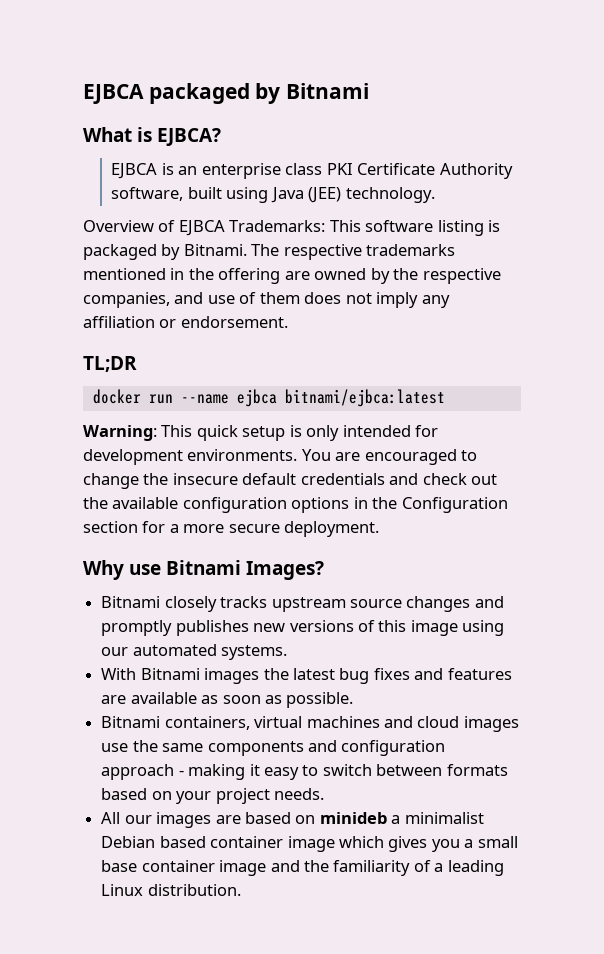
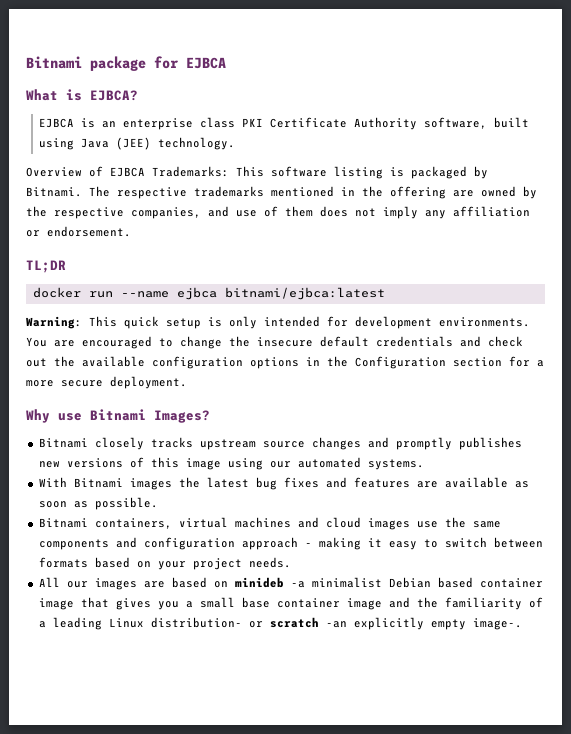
- EJBCA packaged by Bitnami
+ Bitnami package for EJBCA
- All our images are based on minideb a minimalist Debian based container image which gives you a small base container image and the familiarity of a leading Linux distribution.
+ All our images are based on minideb -a minimalist Debian based container image that gives you a small base container image and the familiarity of a leading Linux distribution- or scratch -an explicitly empty image-.

